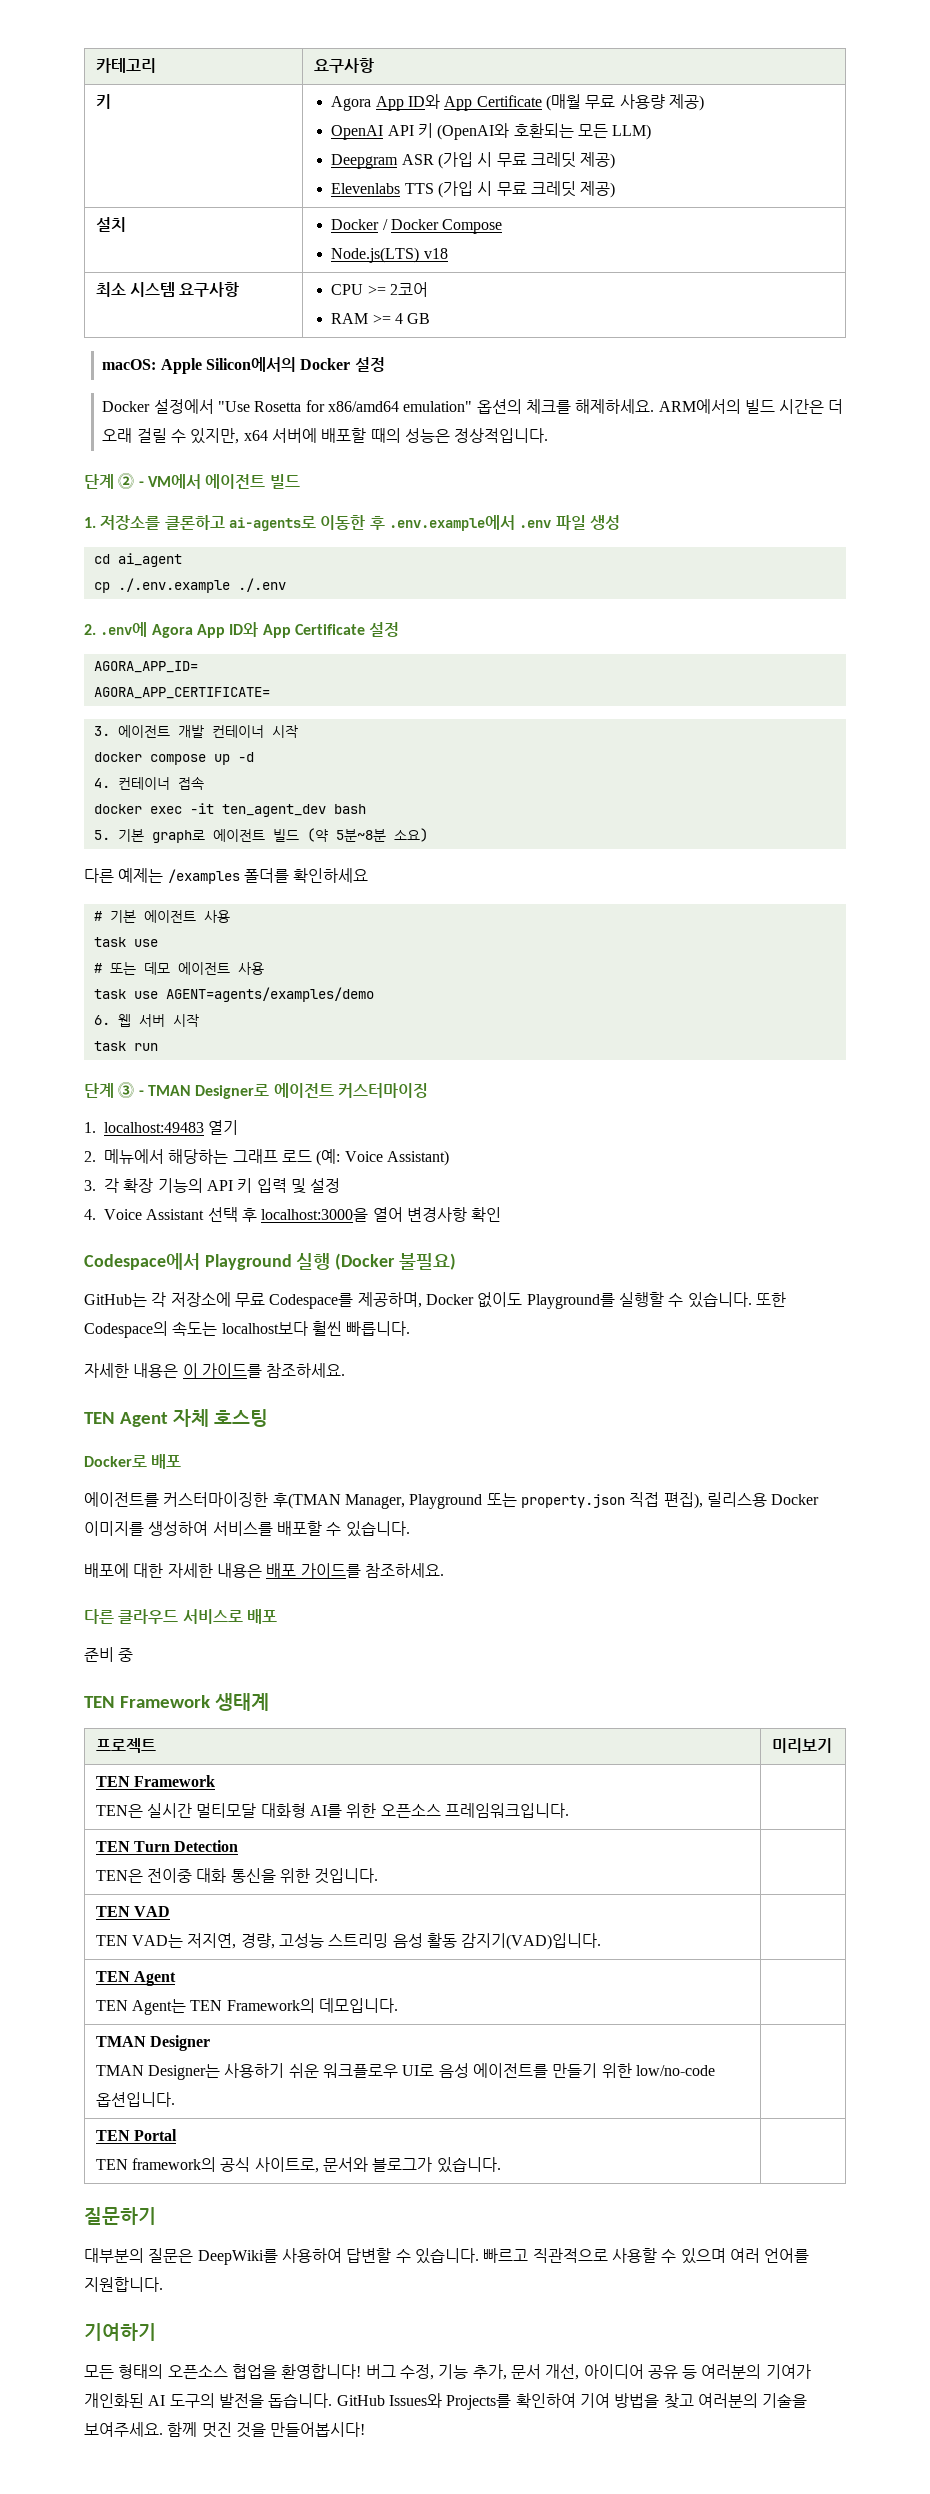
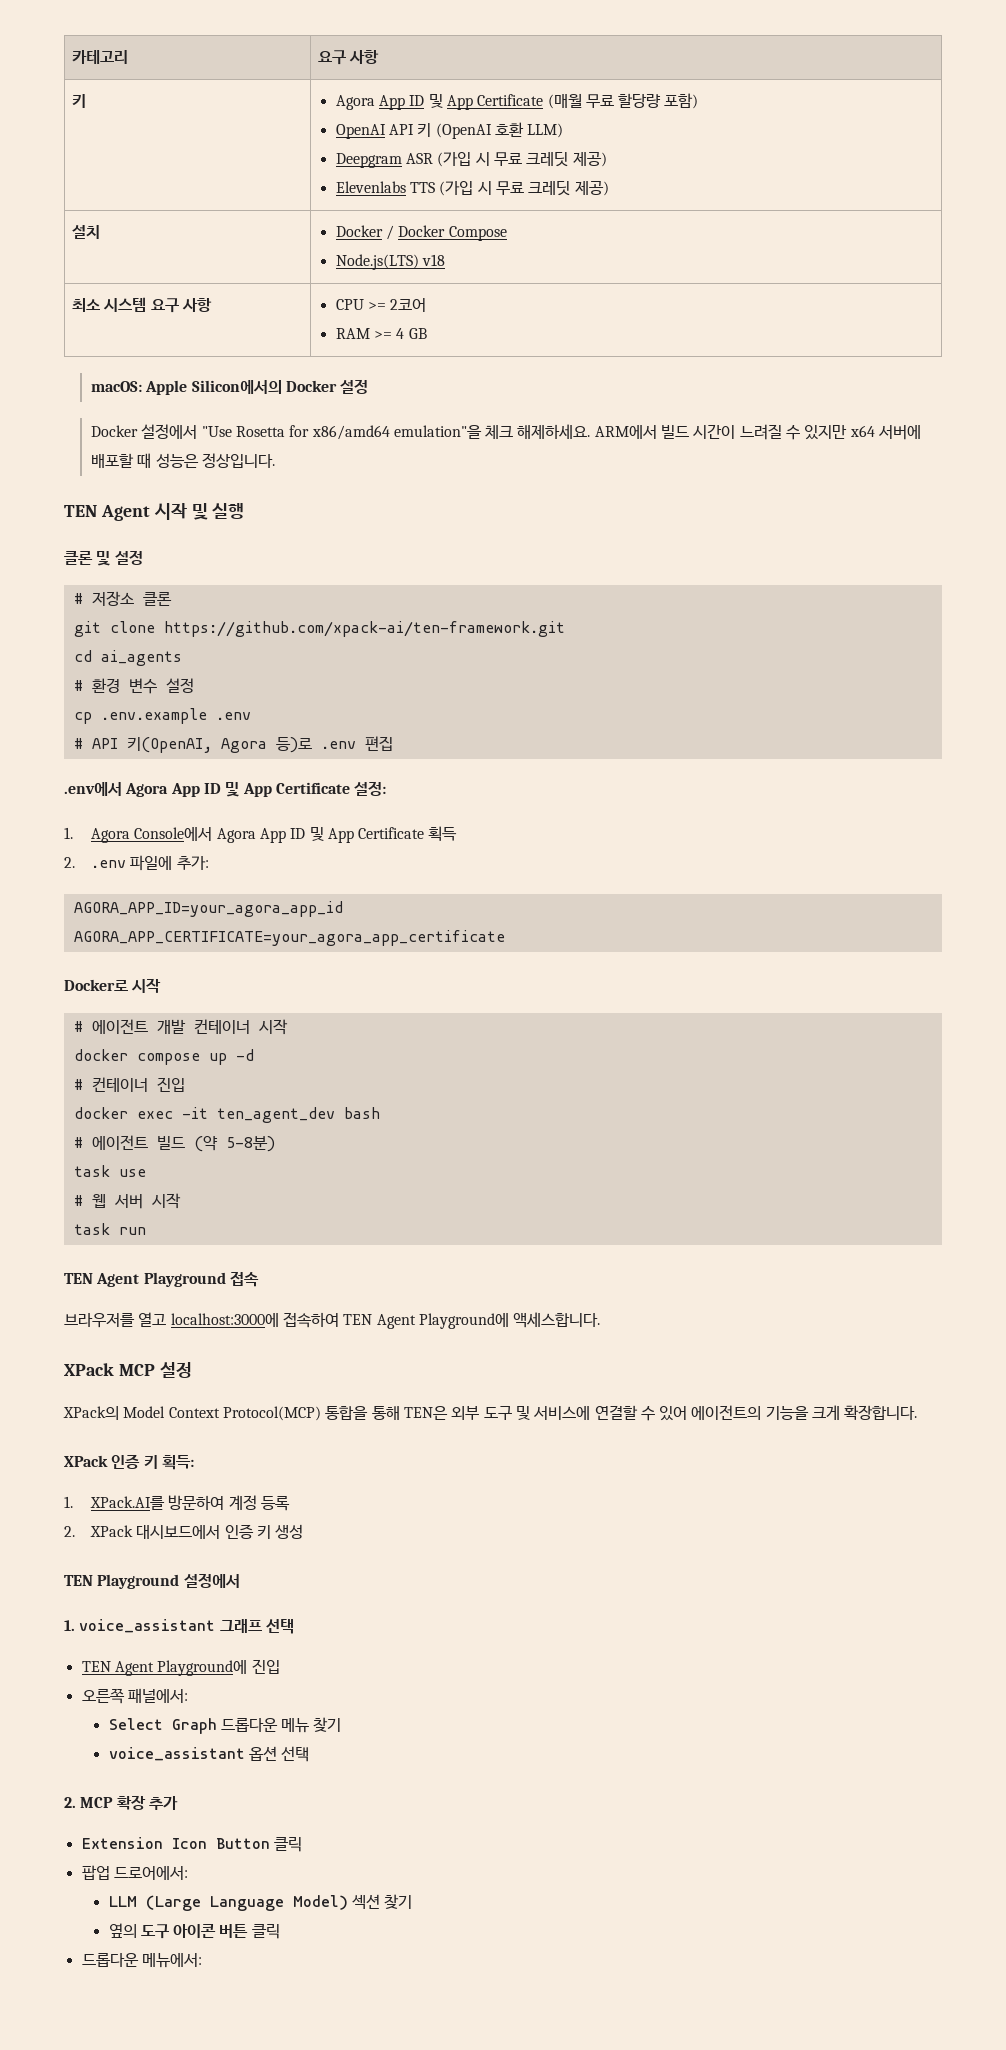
- 카테고리 | 요구사항
+ 카테고리 | 요구 사항
- 키 | Agora App ID와 App Certificate (매월 무료 사용량 제공)
- OpenAI API 키 (OpenAI와 호환되는 모든 LLM)
+ 키 | Agora App ID 및 App Certificate (매월 무료 할당량 포함)
+ OpenAI API 키 (OpenAI 호환 LLM)
- 최소 시스템 요구사항 | CPU >= 2코어
+ 최소 시스템 요구 사항 | CPU >= 2코어
- Docker 설정에서 "Use Rosetta for x86/amd64 emulation" 옵션의 체크를 해제하세요. ARM에서의 빌드 시간은 더 오래 걸릴 수 있지만, x64 서버에 배포할 때의 성능은 정상적입니다.
- 단계 ⓶ - VM에서 에이전트 빌드
- 1. 저장소를 클론하고 ai-agents로 이동한 후 .env.example에서 .env 파일 생성
- cd ai_agent
- cp ./.env.example ./.env
- 2. .env에 Agora App ID와 App Certificate 설정
- AGORA_APP_ID=
- AGORA_APP_CERTIFICATE=
- 3. 에이전트 개발 컨테이너 시작
+ Docker 설정에서 "Use Rosetta for x86/amd64 emulation"을 체크 해제하세요. ARM에서 빌드 시간이 느려질 수 있지만 x64 서버에 배포할 때 성능은 정상입니다.
+ TEN Agent 시작 및 실행
+ 클론 및 설정
+ # 저장소 클론
+ git clone https://github.com/xpack-ai/ten-framework.git
+ cd ai_agents
+ # 환경 변수 설정
+ cp .env.example .env
+ # API 키(OpenAI, Agora 등)로 .env 편집
+ .env에서 Agora App ID 및 App Certificate 설정:
+ 1. Agora Console에서 Agora App ID 및 App Certificate 획득
+ 2. .env 파일에 추가:
+ AGORA_APP_ID=your_agora_app_id
+ AGORA_APP_CERTIFICATE=your_agora_app_certificate
+ Docker로 시작
+ # 에이전트 개발 컨테이너 시작
- 4. 컨테이너 접속
+ # 컨테이너 진입
- 5. 기본 graph로 에이전트 빌드 (약 5분~8분 소요)
- 다른 예제는 /examples 폴더를 확인하세요
- # 기본 에이전트 사용
+ # 에이전트 빌드 (약 5-8분)
  task use
- # 또는 데모 에이전트 사용
- task use AGENT=agents/examples/demo
- 6. 웹 서버 시작
+ # 웹 서버 시작
- 단계 ⓷ - TMAN Designer로 에이전트 커스터마이징
- 1. localhost:49483 열기
- 2. 메뉴에서 해당하는 그래프 로드 (예: Voice Assistant)
- 3. 각 확장 기능의 API 키 입력 및 설정
- 4. Voice Assistant 선택 후 localhost:3000을 열어 변경사항 확인
- Codespace에서 Playground 실행 (Docker 불필요)
- GitHub는 각 저장소에 무료 Codespace를 제공하며, Docker 없이도 Playground를 실행할 수 있습니다. 또한 Codespace의 속도는 localhost보다 훨씬 빠릅니다.
- 자세한 내용은 이 가이드를 참조하세요.
- TEN Agent 자체 호스팅
- Docker로 배포
- 에이전트를 커스터마이징한 후(TMAN Manager, Playground 또는 property.json 직접 편집), 릴리스용 Docker 이미지를 생성하여 서비스를 배포할 수 있습니다.
- 배포에 대한 자세한 내용은 배포 가이드를 참조하세요.
- 다른 클라우드 서비스로 배포
- 준비 중
- TEN Framework 생태계
- 프로젝트 | 미리보기
- TEN Framework
- TEN은 실시간 멀티모달 대화형 AI를 위한 오픈소스 프레임워크입니다. |
- TEN Turn Detection
- TEN은 전이중 대화 통신을 위한 것입니다. |
- TEN VAD
- TEN VAD는 저지연, 경량, 고성능 스트리밍 음성 활동 감지기(VAD)입니다. |
- TEN Agent
- TEN Agent는 TEN Framework의 데모입니다. |
- TMAN Designer
- TMAN Designer는 사용하기 쉬운 워크플로우 UI로 음성 에이전트를 만들기 위한 low/no-code 옵션입니다. |
- TEN Portal
- TEN framework의 공식 사이트로, 문서와 블로그가 있습니다. |
- 질문하기
- 대부분의 질문은 DeepWiki를 사용하여 답변할 수 있습니다. 빠르고 직관적으로 사용할 수 있으며 여러 언어를 지원합니다.
- 기여하기
- 모든 형태의 오픈소스 협업을 환영합니다! 버그 수정, 기능 추가, 문서 개선, 아이디어 공유 등 여러분의 기여가 개인화된 AI 도구의 발전을 돕습니다. GitHub Issues와 Projects를 확인하여 기여 방법을 찾고 여러분의 기술을 보여주세요. 함께 멋진 것을 만들어봅시다!
+ TEN Agent Playground 접속
+ 브라우저를 열고 localhost:3000에 접속하여 TEN Agent Playground에 액세스합니다.
+ XPack MCP 설정
+ XPack의 Model Context Protocol(MCP) 통합을 통해 TEN은 외부 도구 및 서비스에 연결할 수 있어 에이전트의 기능을 크게 확장합니다.
+ XPack 인증 키 획득:
+ 1. XPack.AI를 방문하여 계정 등록
+ 2. XPack 대시보드에서 인증 키 생성
+ TEN Playground 설정에서
+ 1. voice_assistant 그래프 선택
+ TEN Agent Playground에 진입
+ 오른쪽 패널에서:
+ Select Graph 드롭다운 메뉴 찾기
+ voice_assistant 옵션 선택
+ 2. MCP 확장 추가
+ Extension Icon Button 클릭
+ 팝업 드로어에서:
+ LLM (Large Language Model) 섹션 찾기
+ 옆의 도구 아이콘 버튼 클릭
+ 드롭다운 메뉴에서:

